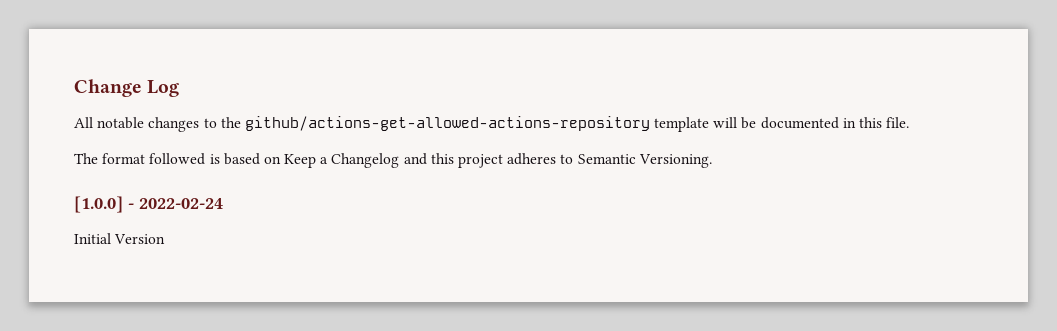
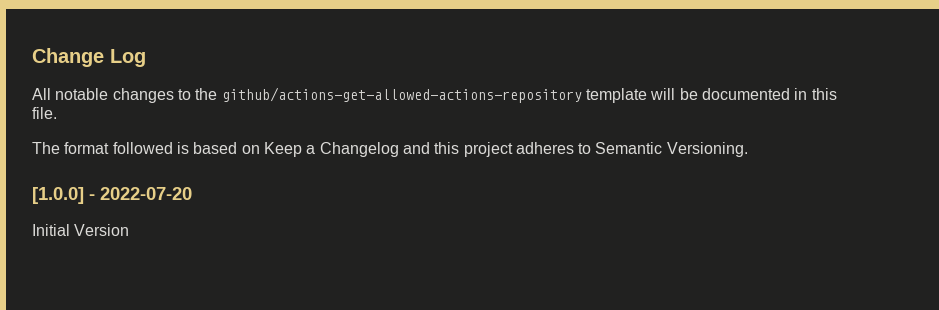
- [1.0.0] - 2022-02-24
+ [1.0.0] - 2022-07-20

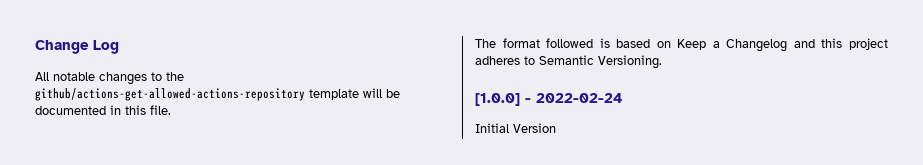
- [1.0.0] - 2022-07-20
+ [1.0.0] - 2022-02-24

